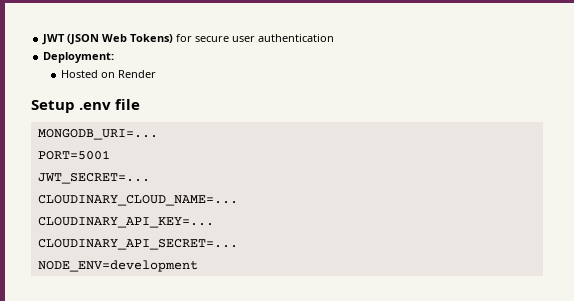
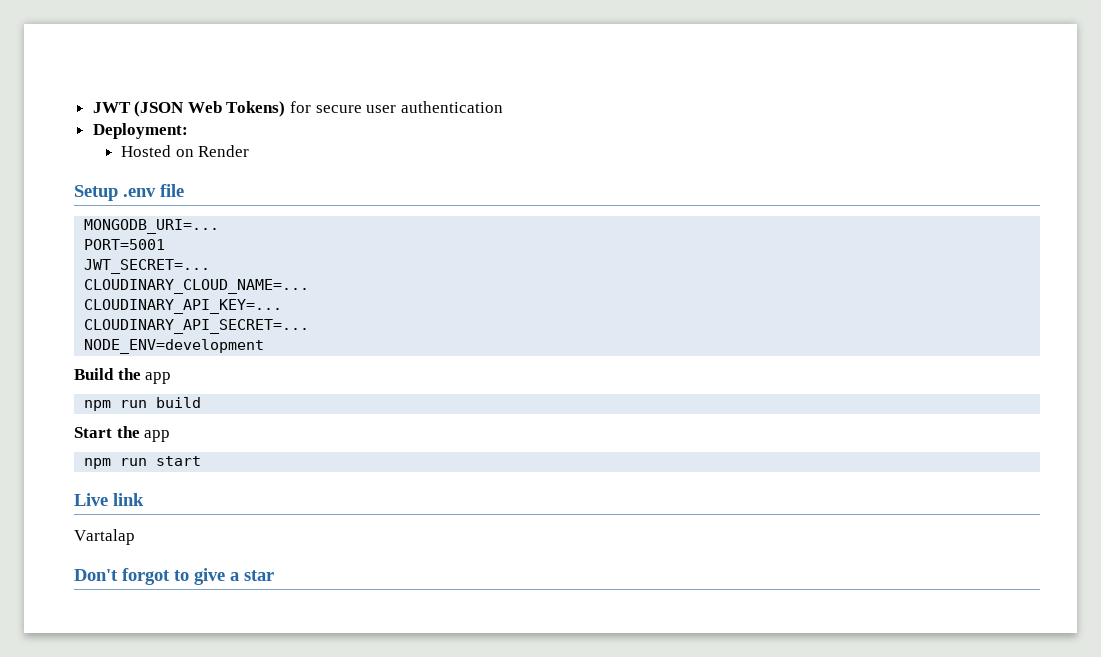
+ Build the app
+ npm run build
+ Start the app
+ npm run start
+ Live link
+ Vartalap
+ Don't forgot to give a star

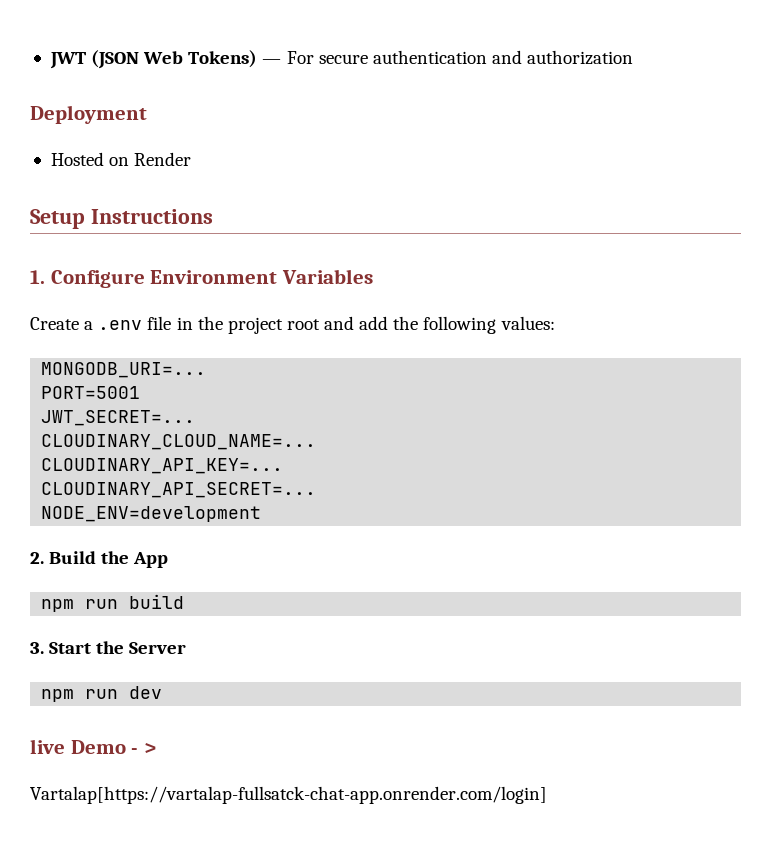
- JWT (JSON Web Tokens) for secure user authentication
- Deployment:
+ JWT (JSON Web Tokens) — For secure authentication and authorization
+ Deployment
  Hosted on Render
- Setup .env file
+ Setup Instructions
+ 1. Configure Environment Variables
+ Create a .env file in the project root and add the following values:
- Build the app
+ 2. Build the App
- Start the app
- npm run start
- Live link
- Vartalap
- Don't forgot to give a star
+ 3. Start the Server
+ npm run dev
+ live Demo - >
+ Vartalap[https://vartalap-fullsatck-chat-app.onrender.com/login]

